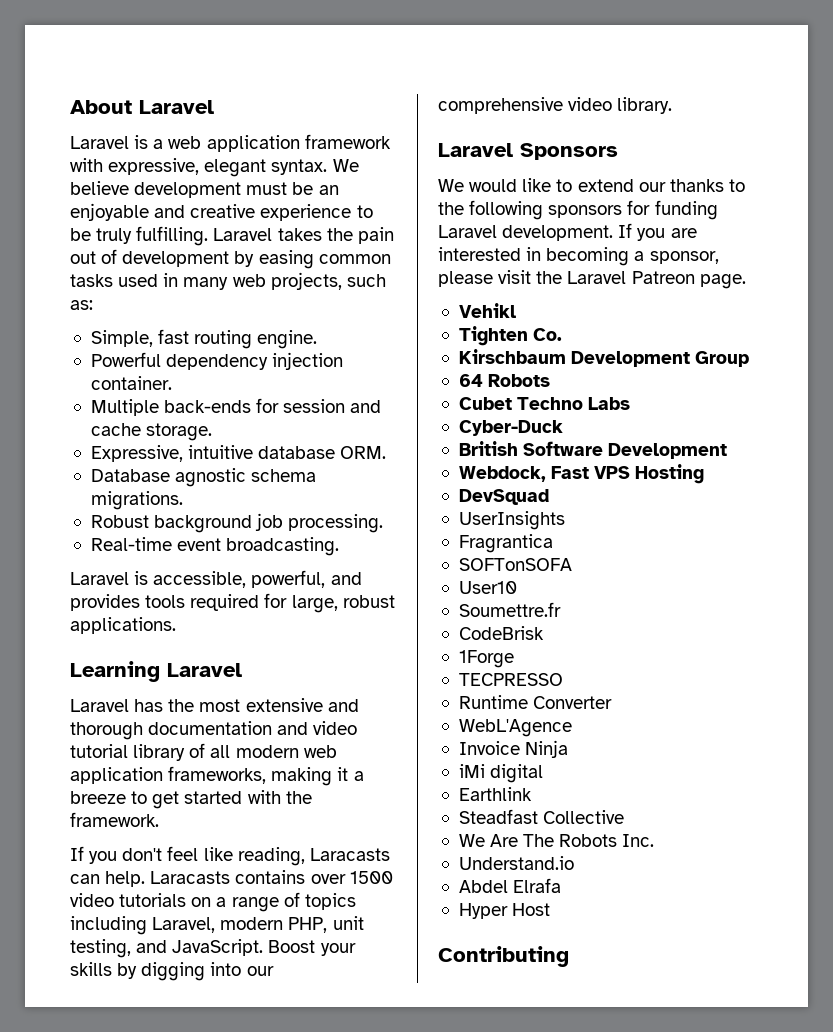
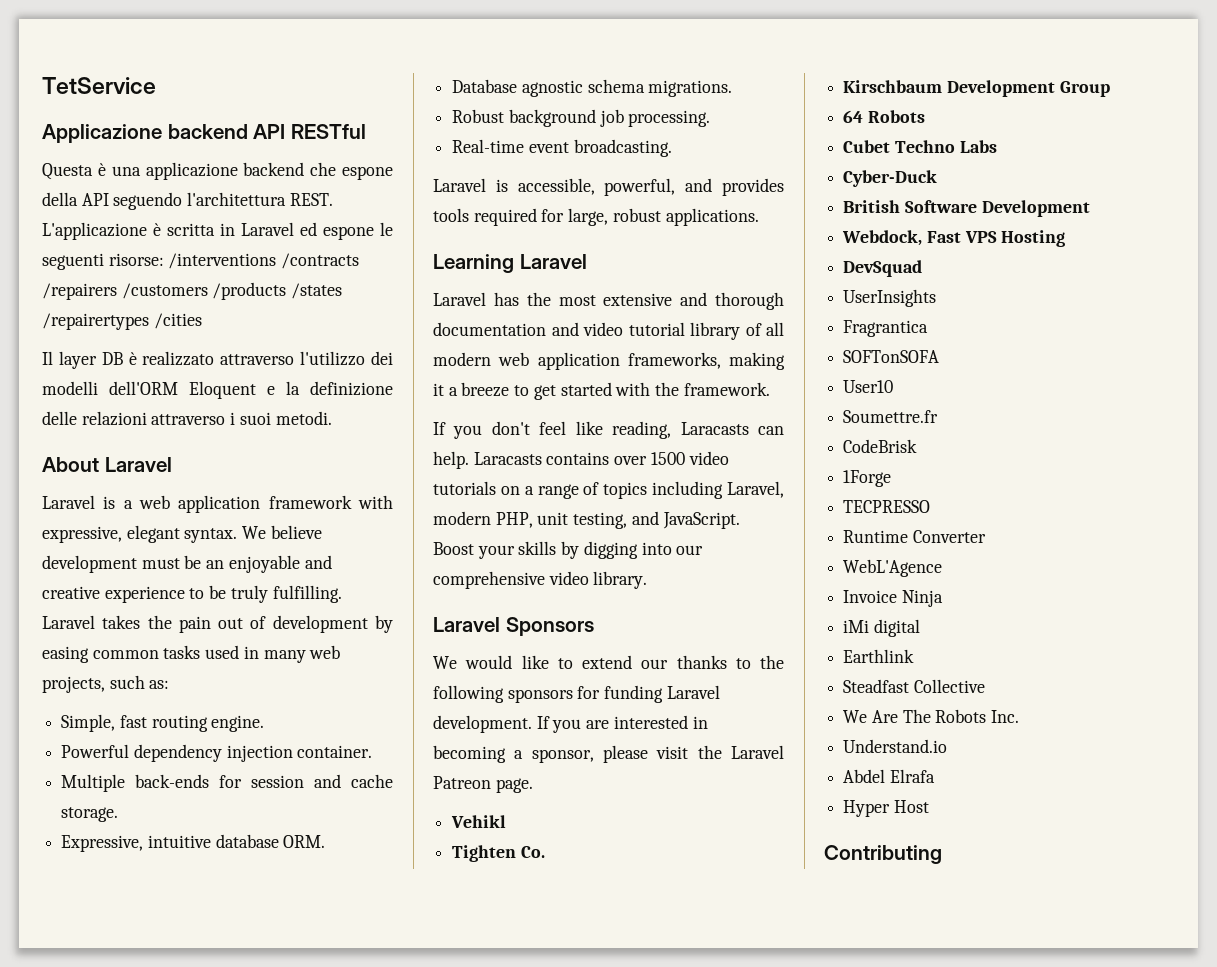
+ TetService
+ Applicazione backend API RESTful
+ Questa è una applicazione backend che espone della API seguendo l'architettura REST. L'applicazione è scritta in Laravel ed espone le seguenti risorse: /interventions /contracts /repairers /customers /products /states /repairertypes /cities
+ Il layer DB è realizzato attraverso l'utilizzo dei modelli dell'ORM Eloquent e la definizione delle relazioni attraverso i suoi metodi.

